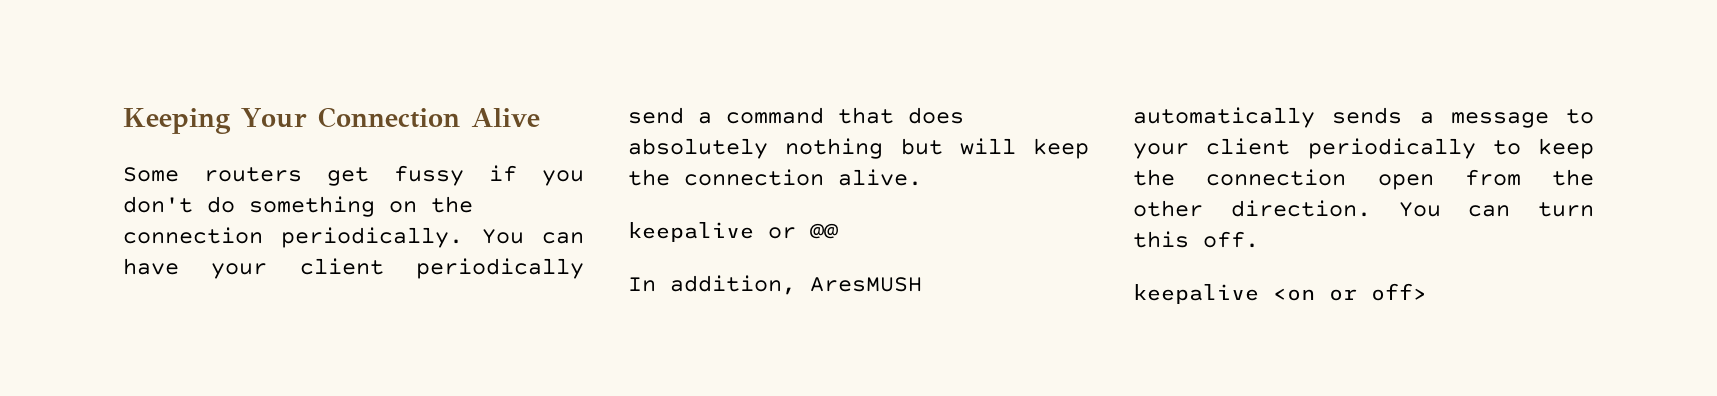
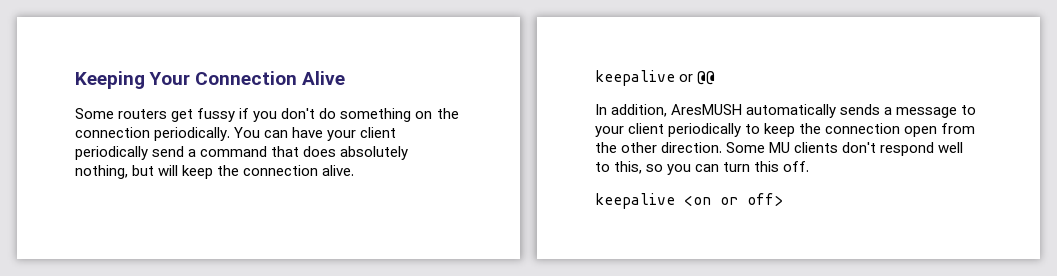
- You can have your client periodically send a command that does absolutely nothing but will keep the connection alive.
+ You can have your client periodically send a command that does absolutely nothing, but will keep the connection alive.
- You can turn this off.
+ Some MU clients don't respond well to this, so you can turn this off.

